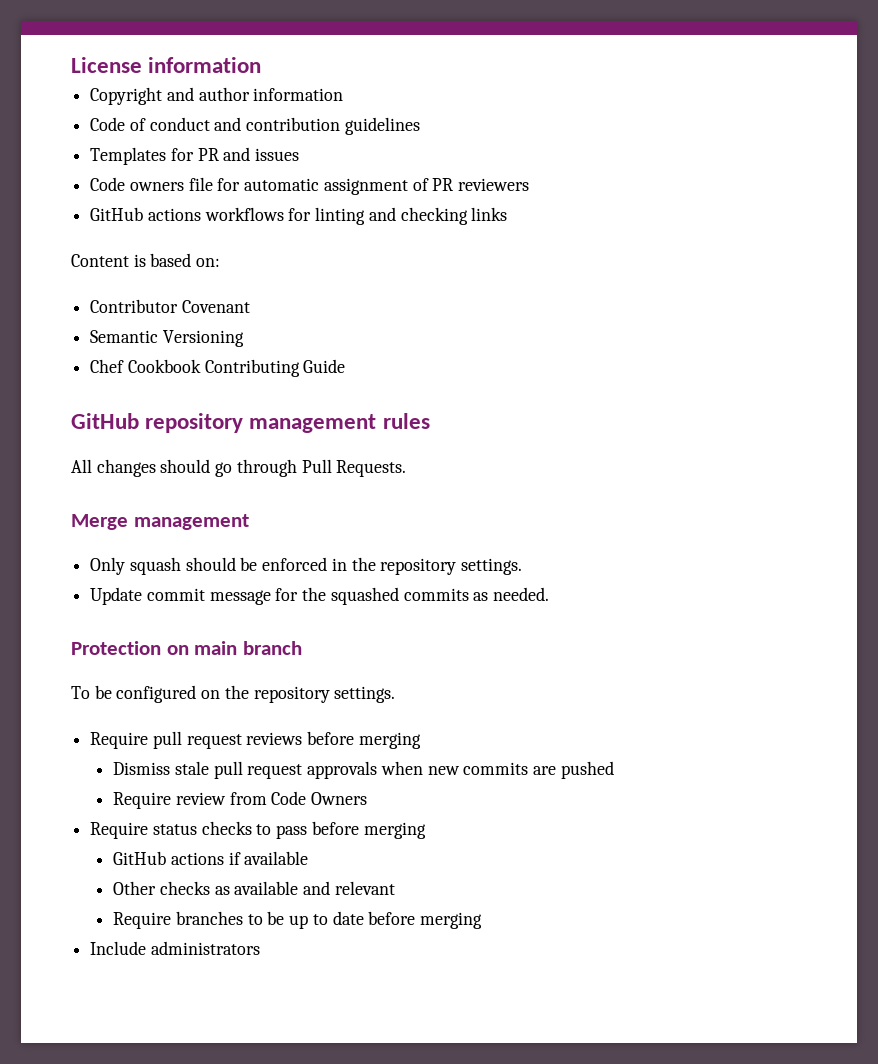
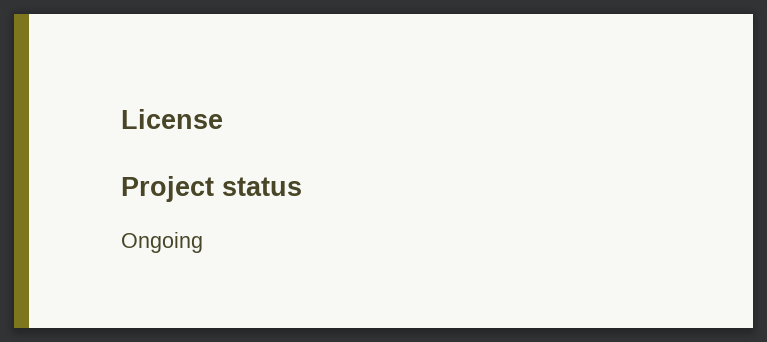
- License information
- Copyright and author information
- Code of conduct and contribution guidelines
- Templates for PR and issues
- Code owners file for automatic assignment of PR reviewers
- GitHub actions workflows for linting and checking links
- Content is based on:
- Contributor Covenant
- Semantic Versioning
- Chef Cookbook Contributing Guide
- GitHub repository management rules
- All changes should go through Pull Requests.
- Merge management
- Only squash should be enforced in the repository settings.
- Update commit message for the squashed commits as needed.
- Protection on main branch
- To be configured on the repository settings.
- Require pull request reviews before merging
- Dismiss stale pull request approvals when new commits are pushed
- Require review from Code Owners
- Require status checks to pass before merging
- GitHub actions if available
- Other checks as available and relevant
- Require branches to be up to date before merging
- Include administrators
+ License
+ Project status
+ Ongoing

